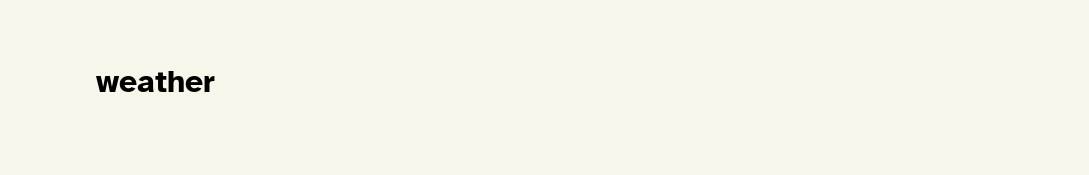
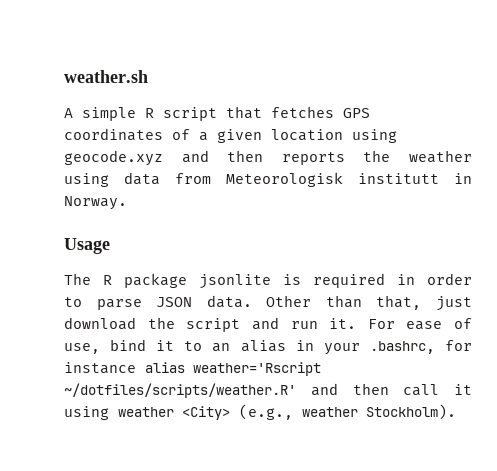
- weather
+ weather.sh
+ A simple R script that fetches GPS coordinates of a given location using geocode.xyz and then reports the weather using data from Meteorologisk institutt in Norway.
+ Usage
+ The R package jsonlite is required in order to parse JSON data. Other than that, just download the script and run it. For ease of use, bind it to an alias in your .bashrc, for instance alias weather='Rscript ~/dotfiles/scripts/weather.R' and then call it using weather <City> (e.g., weather Stockholm).

